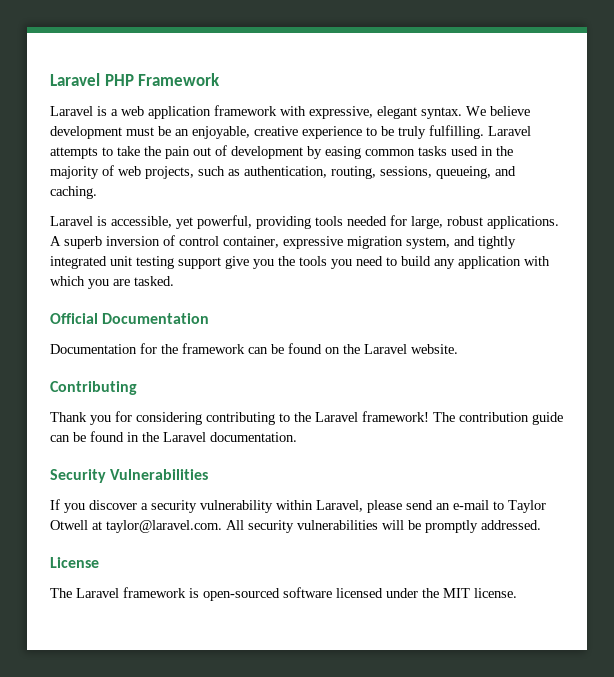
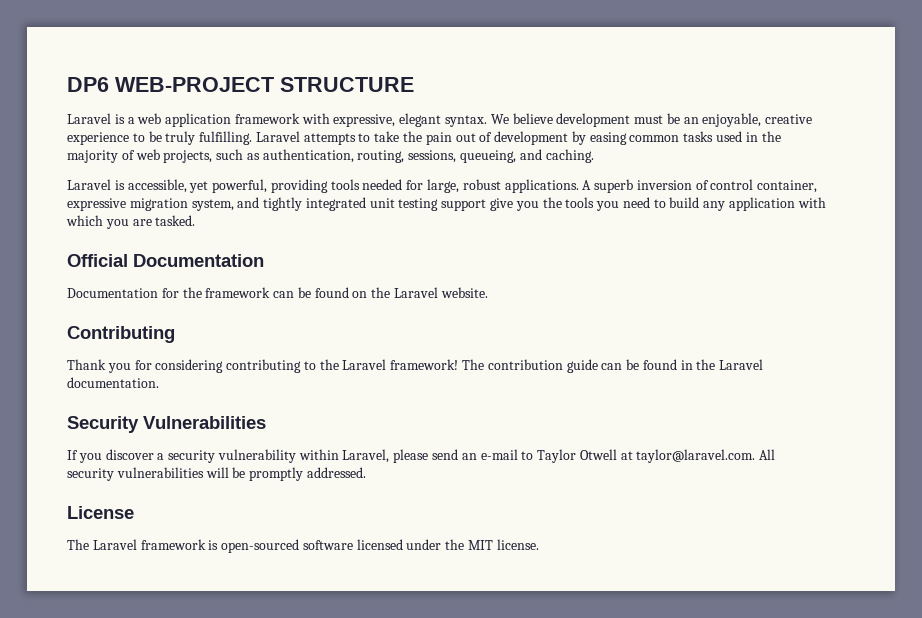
- Laravel PHP Framework
+ DP6 WEB-PROJECT STRUCTURE

